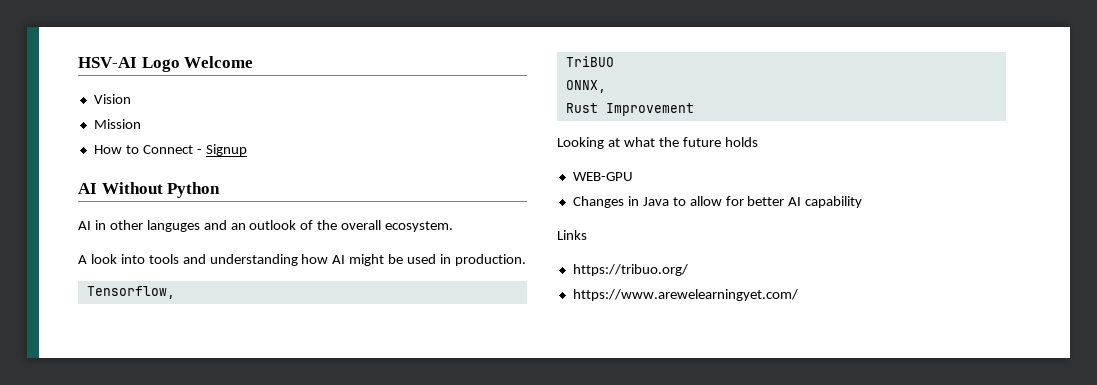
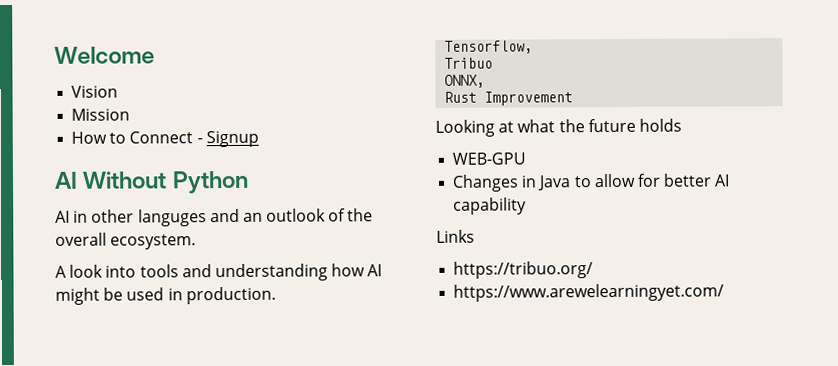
- HSV-AI Logo Welcome
+ Welcome
- TriBUO
+ Tribuo

